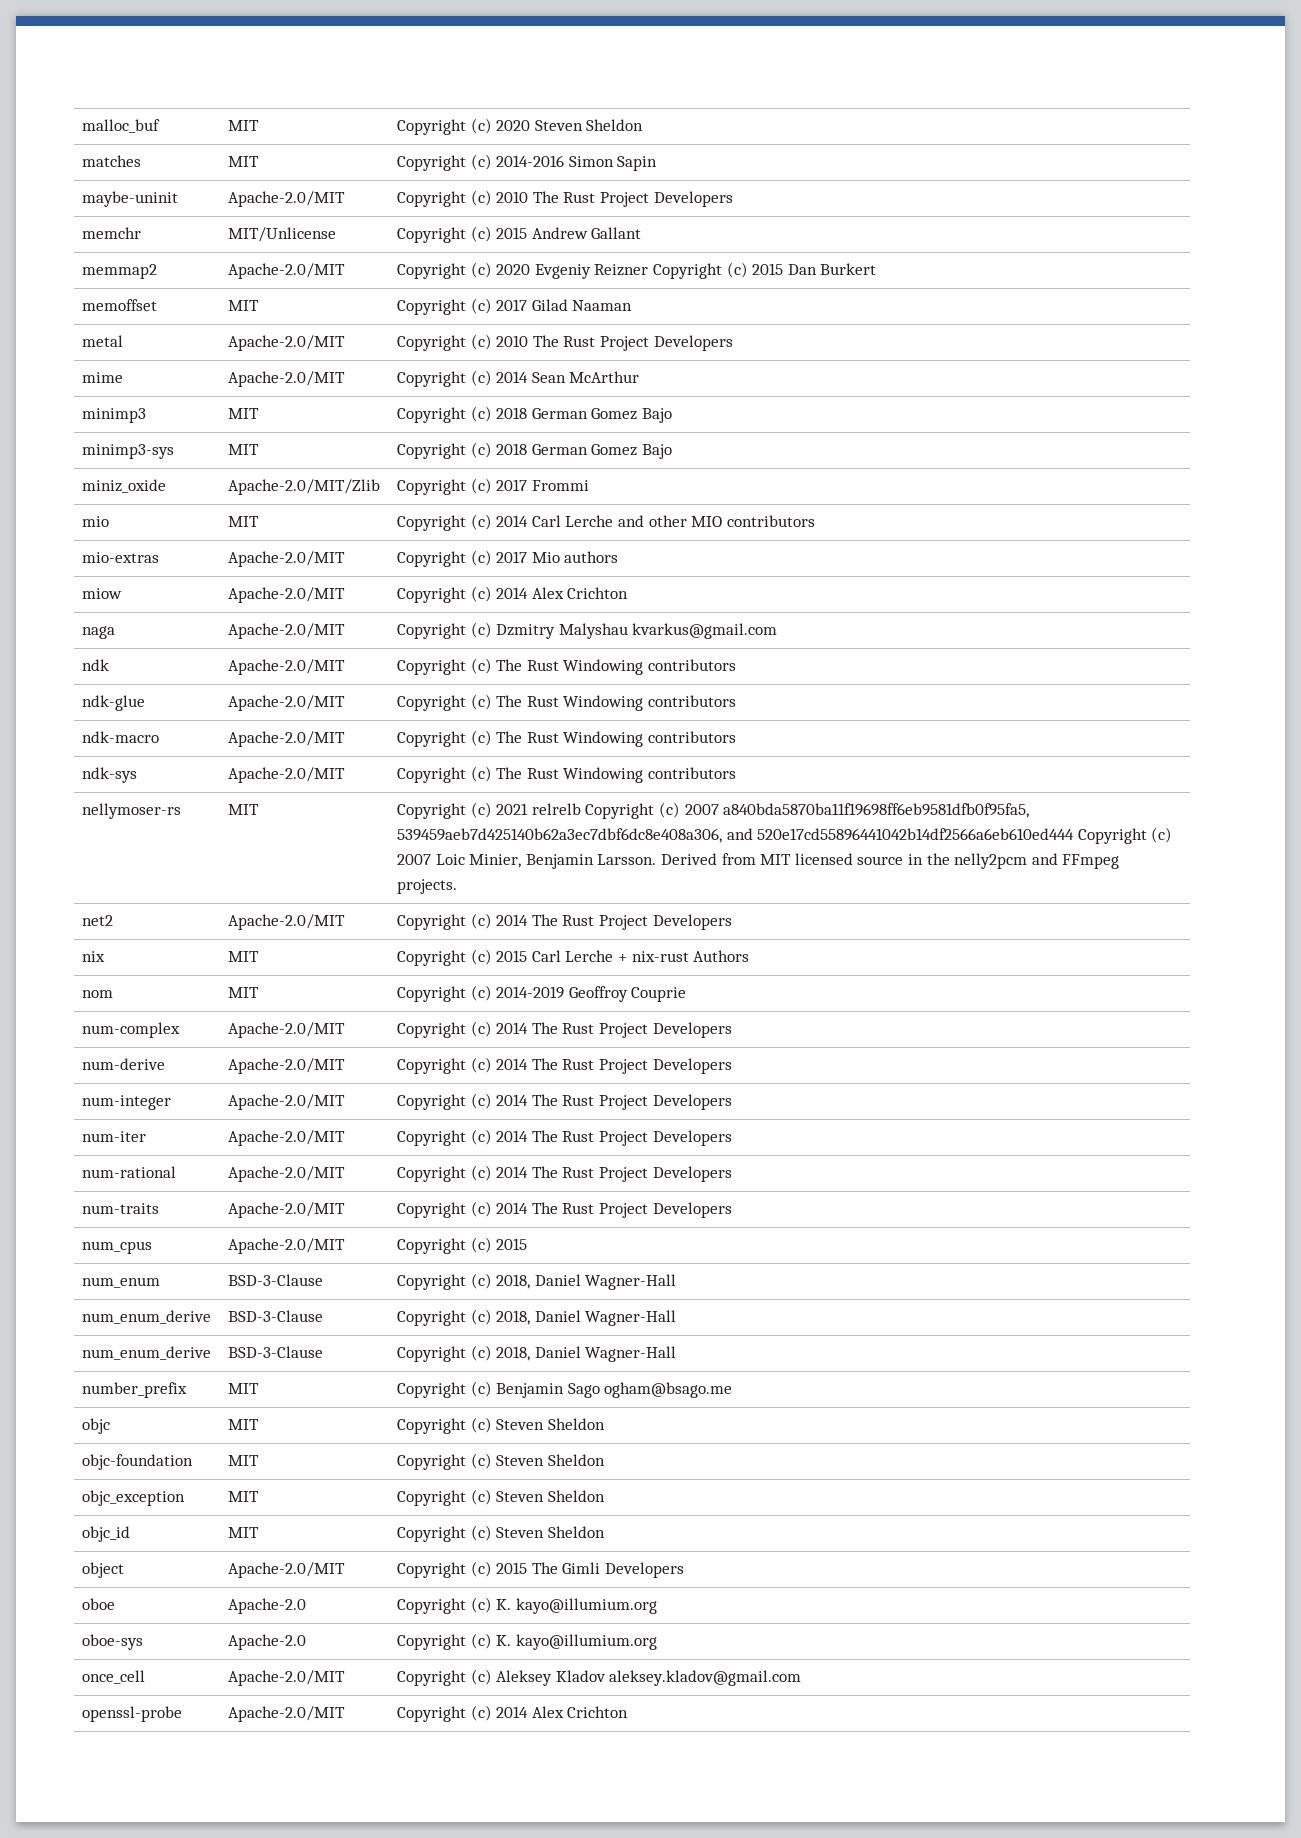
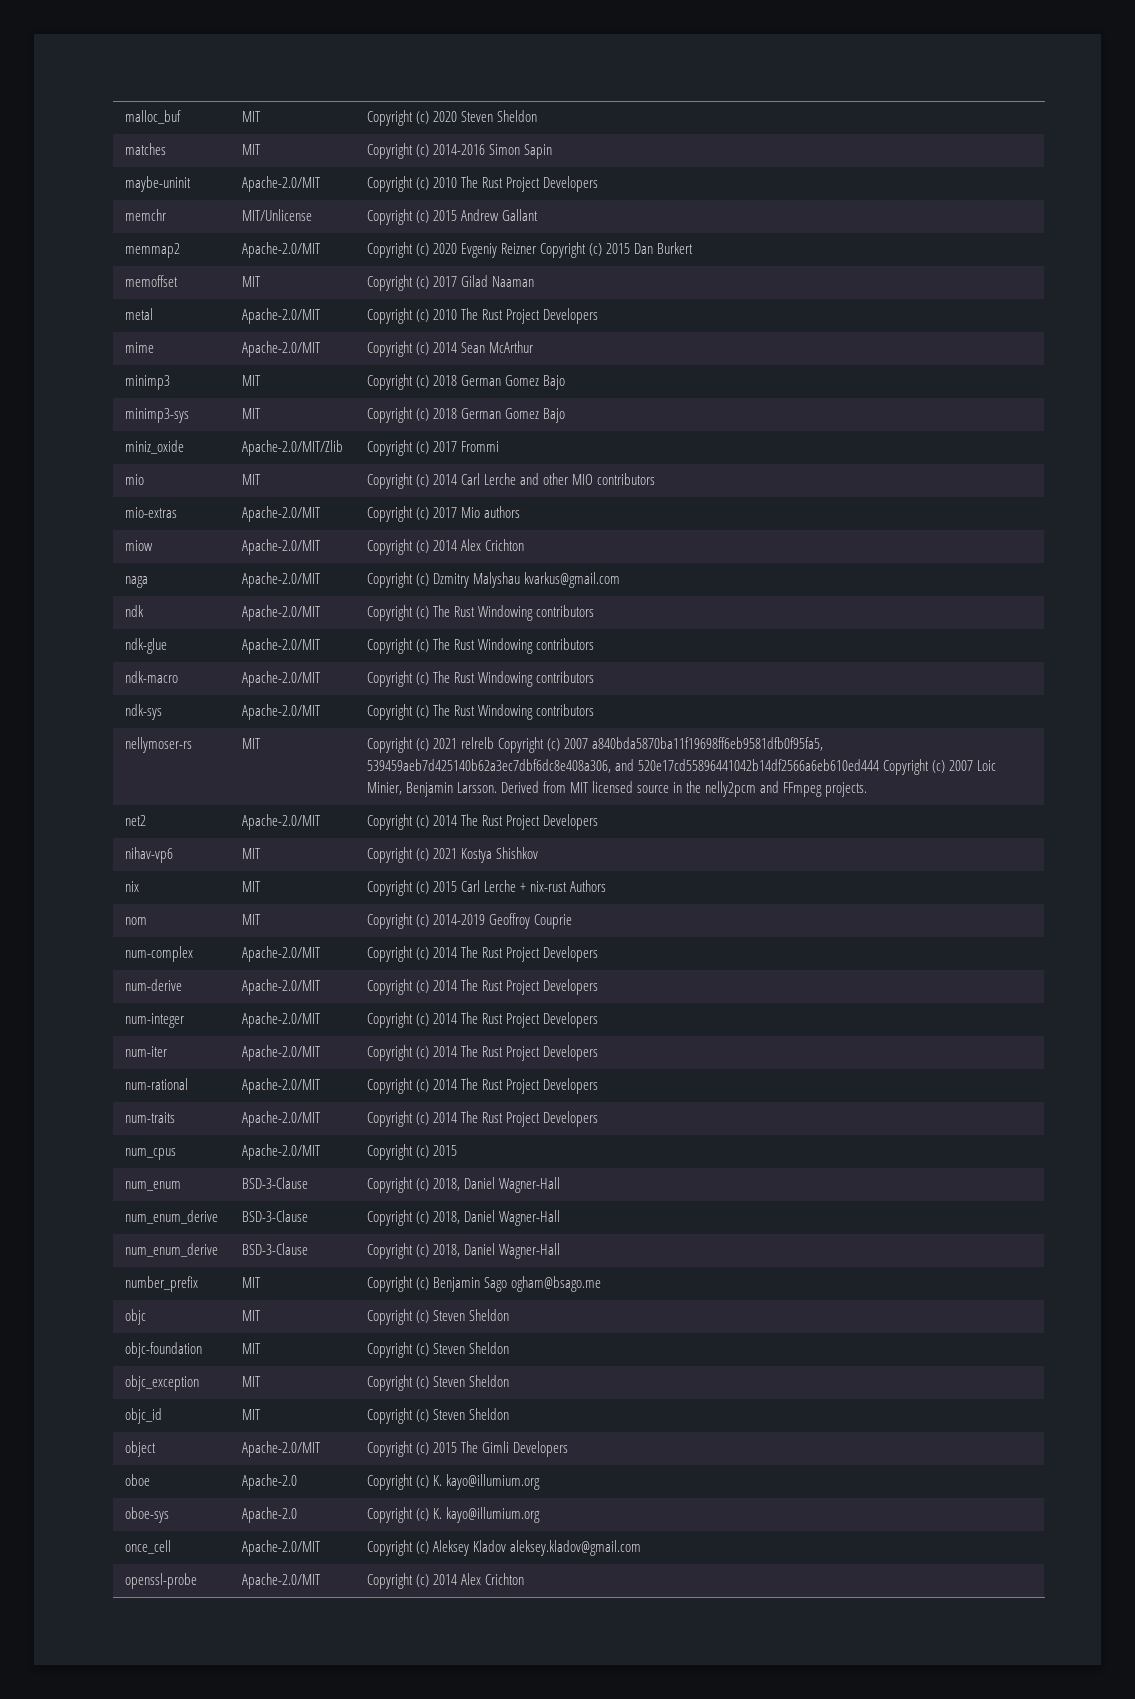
+ nihav-vp6 | MIT | Copyright (c) 2021 Kostya Shishkov

